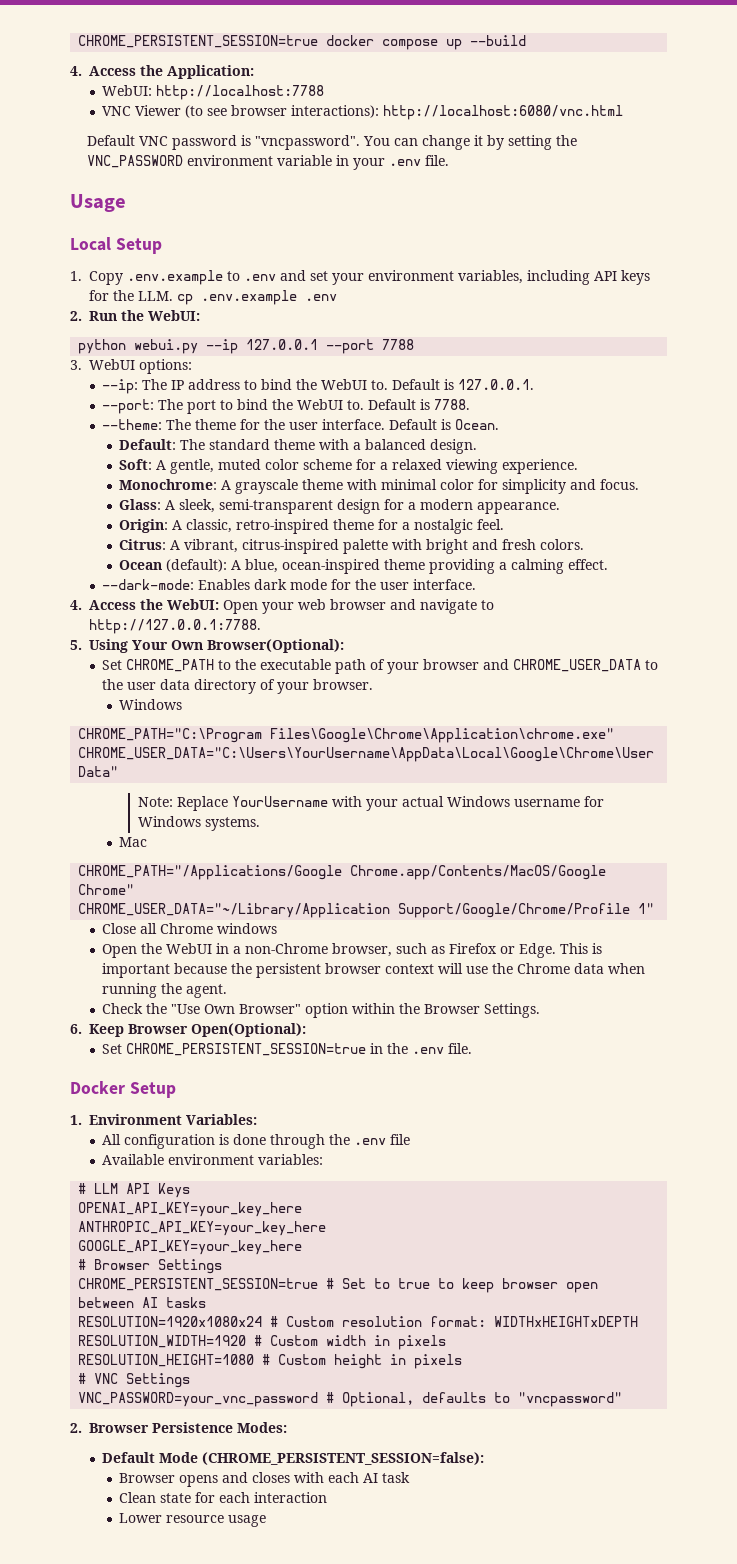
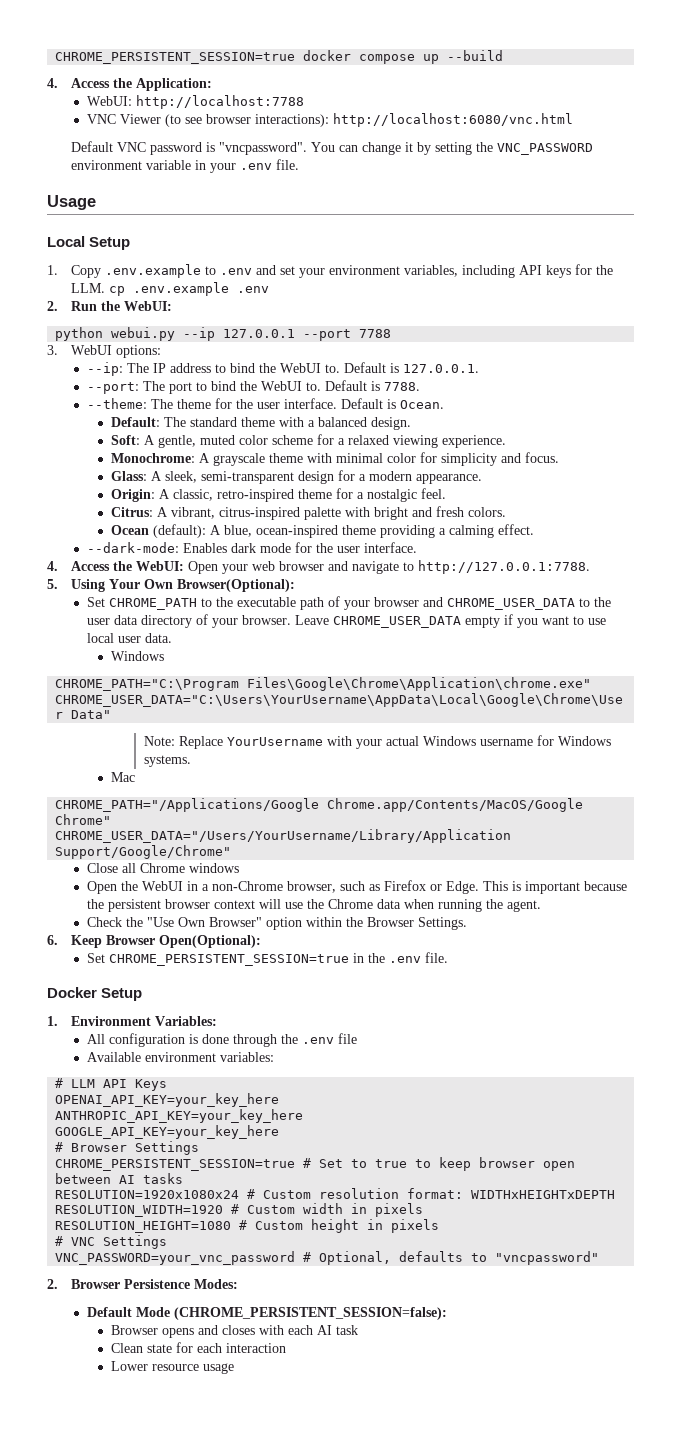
+ Leave CHROME_USER_DATA empty if you want to use local user data.
- CHROME_USER_DATA="~/Library/Application Support/Google/Chrome/Profile 1"
+ CHROME_USER_DATA="/Users/YourUsername/Library/Application Support/Google/Chrome"

